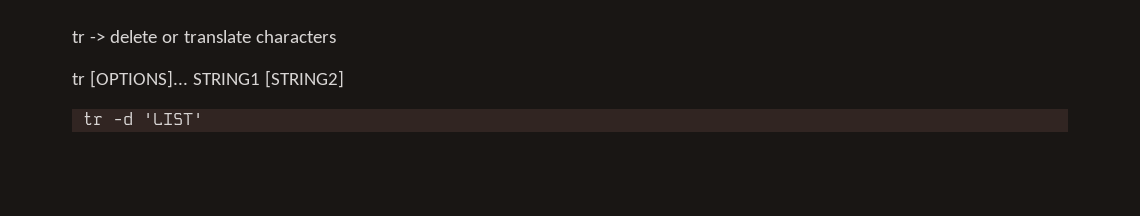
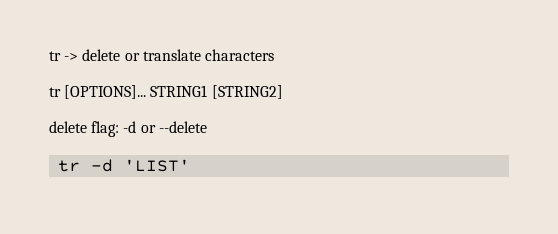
+ delete flag: -d or --delete

